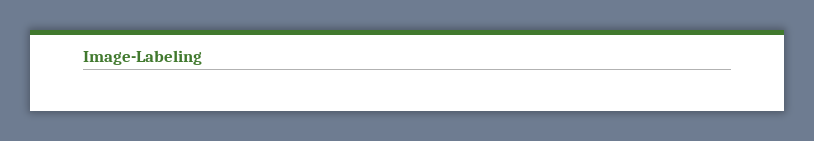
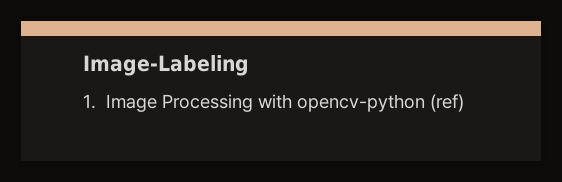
+ 1. Image Processing with opencv-python (ref)

